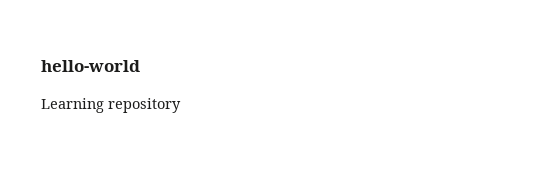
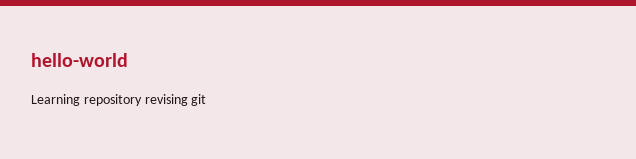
- Learning repository
+ Learning repository revising git

